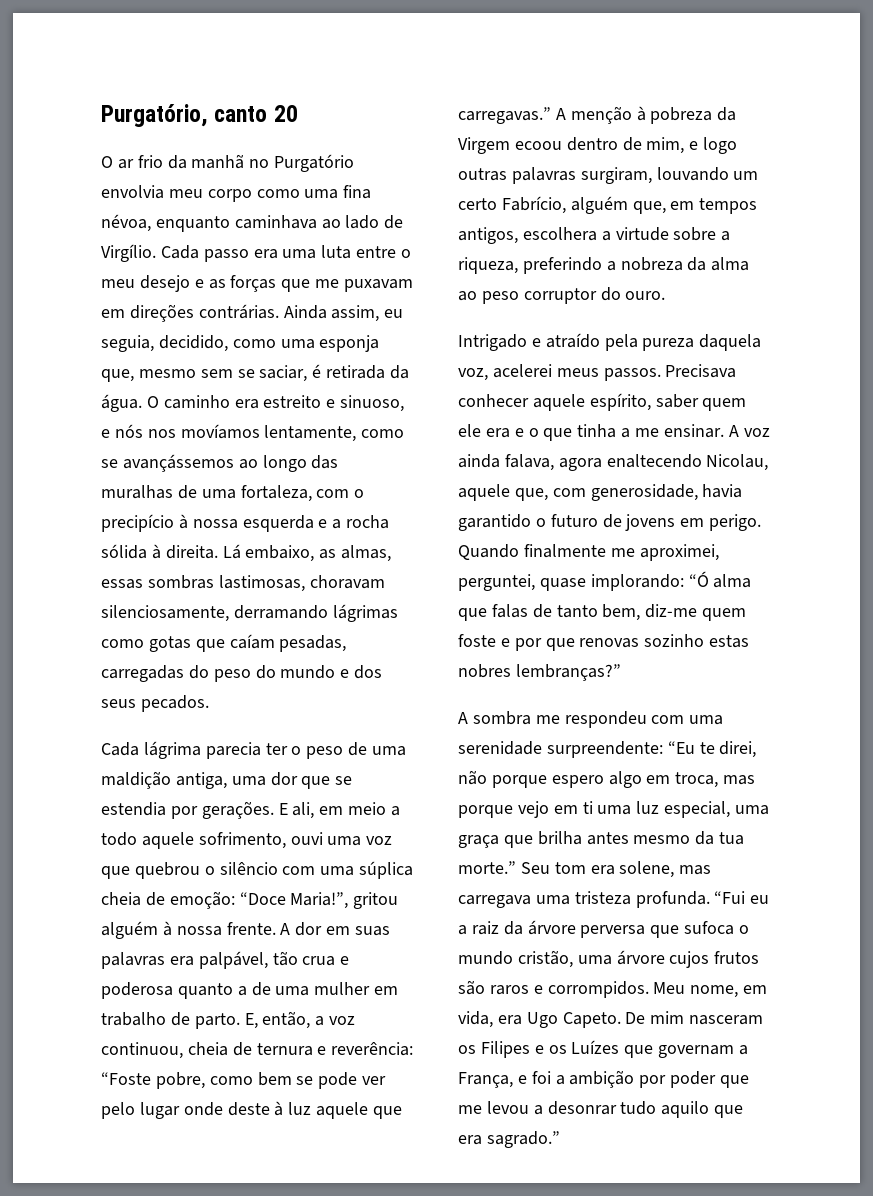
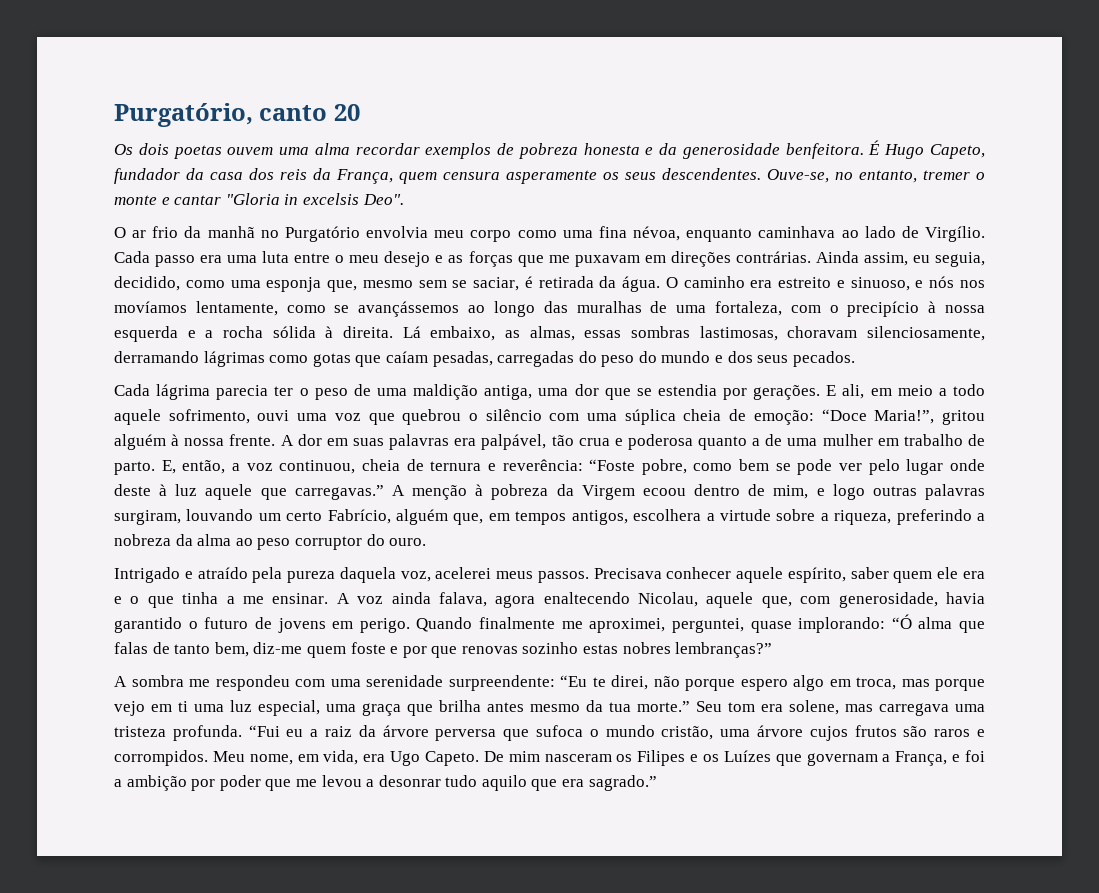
+ Os dois poetas ouvem uma alma recordar exemplos de pobreza honesta e da generosidade benfeitora. É Hugo Capeto, fundador da casa dos reis da França, quem censura asperamente os seus descendentes. Ouve-se, no entanto, tremer o monte e cantar "Gloria in excelsis Deo".

